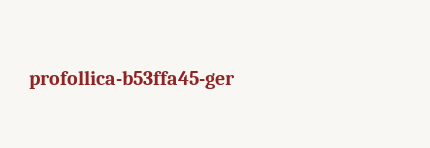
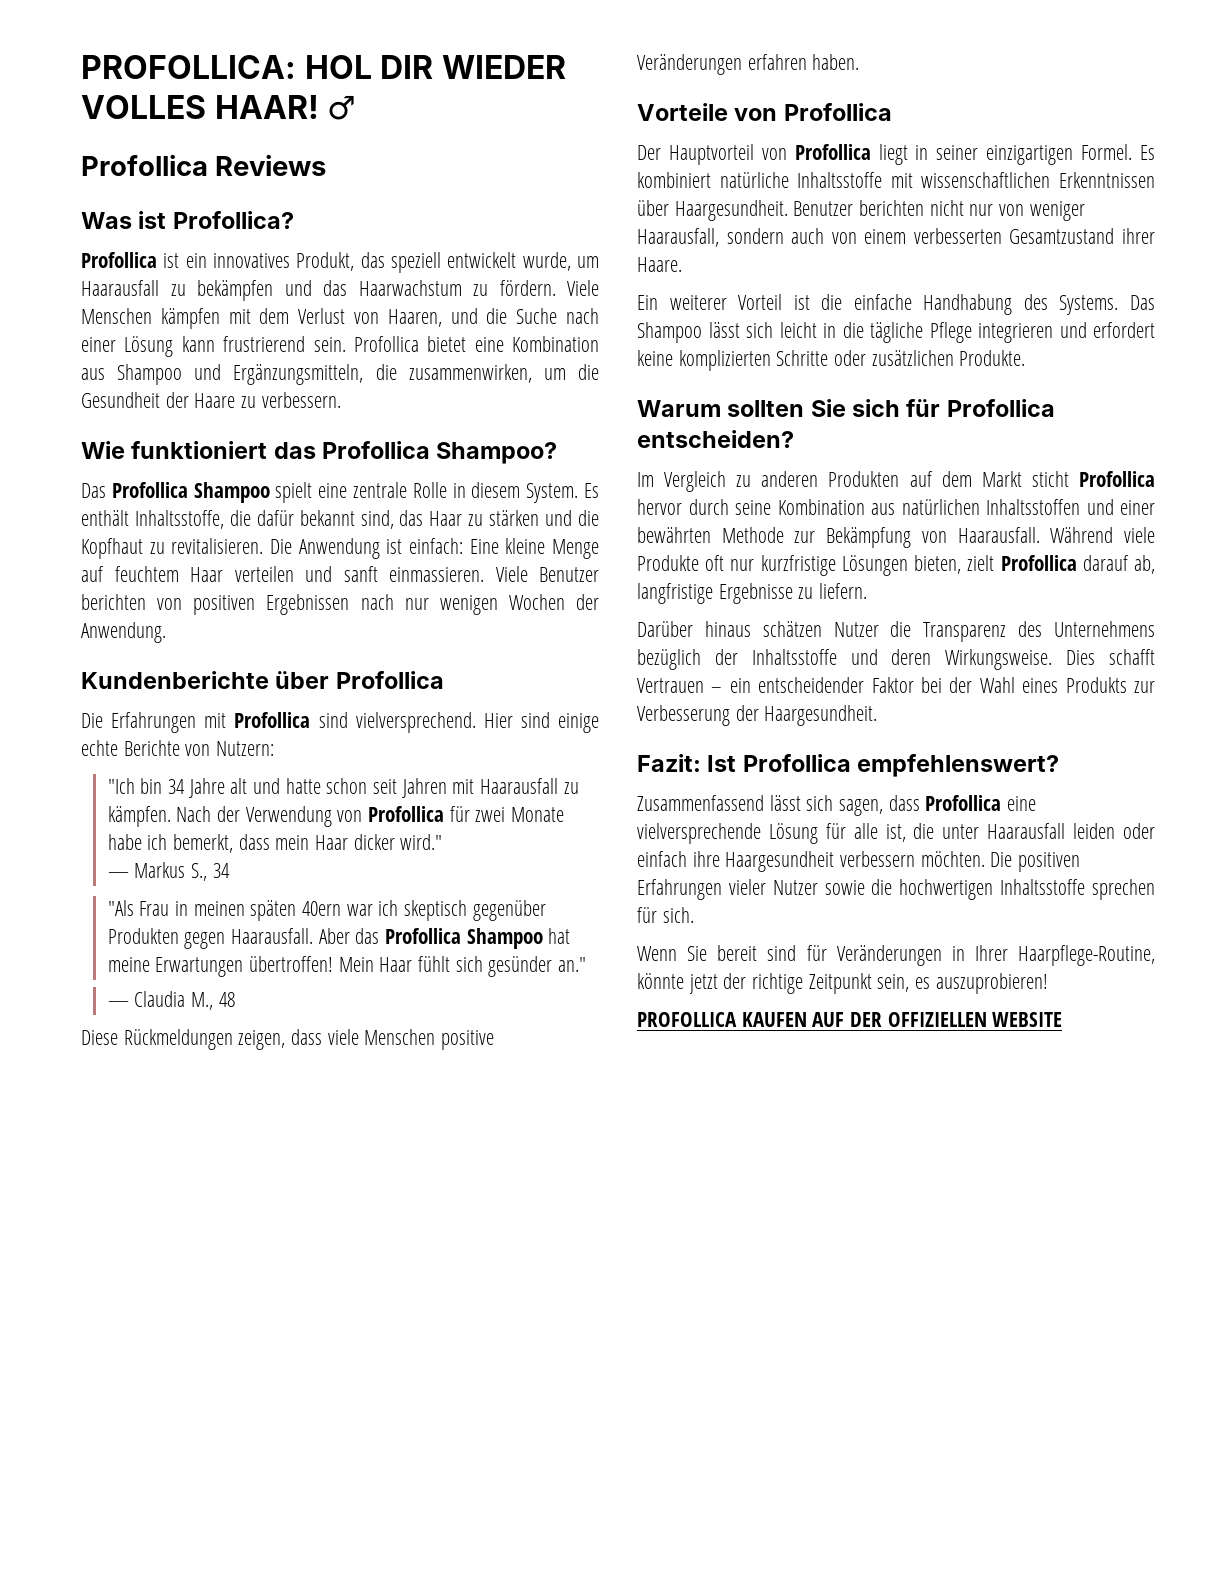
- profollica-b53ffa45-ger
+ PROFOLLICA: HOL DIR WIEDER VOLLES HAAR! ♂
+ Profollica Reviews
+ Was ist Profollica?
+ Profollica ist ein innovatives Produkt, das speziell entwickelt wurde, um Haarausfall zu bekämpfen und das Haarwachstum zu fördern. Viele Menschen kämpfen mit dem Verlust von Haaren, und die Suche nach einer Lösung kann frustrierend sein. Profollica bietet eine Kombination aus Shampoo und Ergänzungsmitteln, die zusammenwirken, um die Gesundheit der Haare zu verbessern.
+ Wie funktioniert das Profollica Shampoo?
+ Das Profollica Shampoo spielt eine zentrale Rolle in diesem System. Es enthält Inhaltsstoffe, die dafür bekannt sind, das Haar zu stärken und die Kopfhaut zu revitalisieren. Die Anwendung ist einfach: Eine kleine Menge auf feuchtem Haar verteilen und sanft einmassieren. Viele Benutzer berichten von positiven Ergebnissen nach nur wenigen Wochen der Anwendung.
+ Kundenberichte über Profollica
+ Die Erfahrungen mit Profollica sind vielversprechend. Hier sind einige echte Berichte von Nutzern:
+ "Ich bin 34 Jahre alt und hatte schon seit Jahren mit Haarausfall zu kämpfen. Nach der Verwendung von Profollica für zwei Monate habe ich bemerkt, dass mein Haar dicker wird."
+ — Markus S., 34
+ "Als Frau in meinen späten 40ern war ich skeptisch gegenüber Produkten gegen Haarausfall. Aber das Profollica Shampoo hat meine Erwartungen übertroffen! Mein Haar fühlt sich gesünder an."
+ — Claudia M., 48
+ Diese Rückmeldungen zeigen, dass viele Menschen positive Veränderungen erfahren haben.
+ Vorteile von Profollica
+ Der Hauptvorteil von Profollica liegt in seiner einzigartigen Formel. Es kombiniert natürliche Inhaltsstoffe mit wissenschaftlichen Erkenntnissen über Haargesundheit. Benutzer berichten nicht nur von weniger Haarausfall, sondern auch von einem verbesserten Gesamtzustand ihrer Haare.
+ Ein weiterer Vorteil ist die einfache Handhabung des Systems. Das Shampoo lässt sich leicht in die tägliche Pflege integrieren und erfordert keine komplizierten Schritte oder zusätzlichen Produkte.
+ Warum sollten Sie sich für Profollica entscheiden?
+ Im Vergleich zu anderen Produkten auf dem Markt sticht Profollica hervor durch seine Kombination aus natürlichen Inhaltsstoffen und einer bewährten Methode zur Bekämpfung von Haarausfall. Während viele Produkte oft nur kurzfristige Lösungen bieten, zielt Profollica darauf ab, langfristige Ergebnisse zu liefern.
+ Darüber hinaus schätzen Nutzer die Transparenz des Unternehmens bezüglich der Inhaltsstoffe und deren Wirkungsweise. Dies schafft Vertrauen – ein entscheidender Faktor bei der Wahl eines Produkts zur Verbesserung der Haargesundheit.
+ Fazit: Ist Profollica empfehlenswert?
+ Zusammenfassend lässt sich sagen, dass Profollica eine vielversprechende Lösung für alle ist, die unter Haarausfall leiden oder einfach ihre Haargesundheit verbessern möchten. Die positiven Erfahrungen vieler Nutzer sowie die hochwertigen Inhaltsstoffe sprechen für sich.
+ Wenn Sie bereit sind für Veränderungen in Ihrer Haarpflege-Routine, könnte jetzt der richtige Zeitpunkt sein, es auszuprobieren!
+ PROFOLLICA KAUFEN AUF DER OFFIZIELLEN WEBSITE

